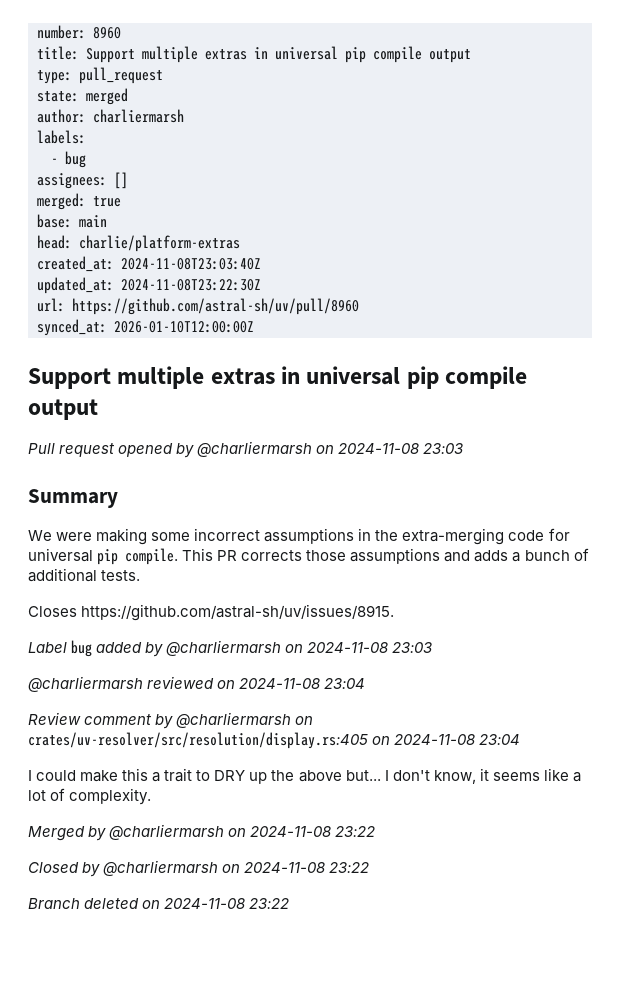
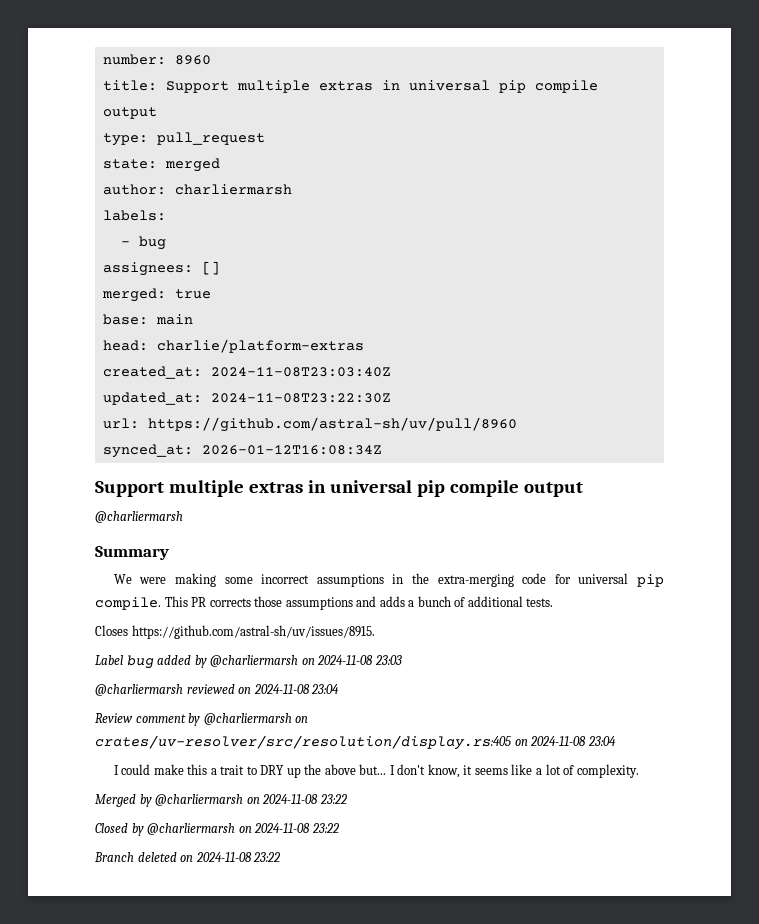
- synced_at: 2026-01-10T12:00:00Z
+ synced_at: 2026-01-12T16:08:34Z
  Support multiple extras in universal pip compile output
- Pull request opened by @charliermarsh on 2024-11-08 23:03
+ @charliermarsh

